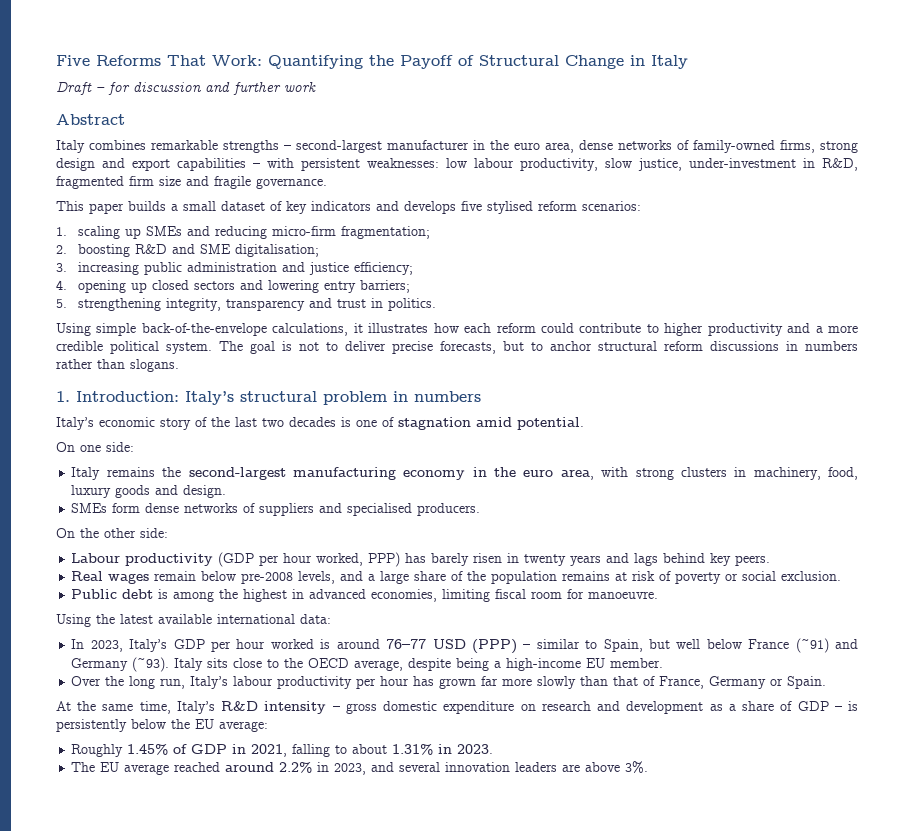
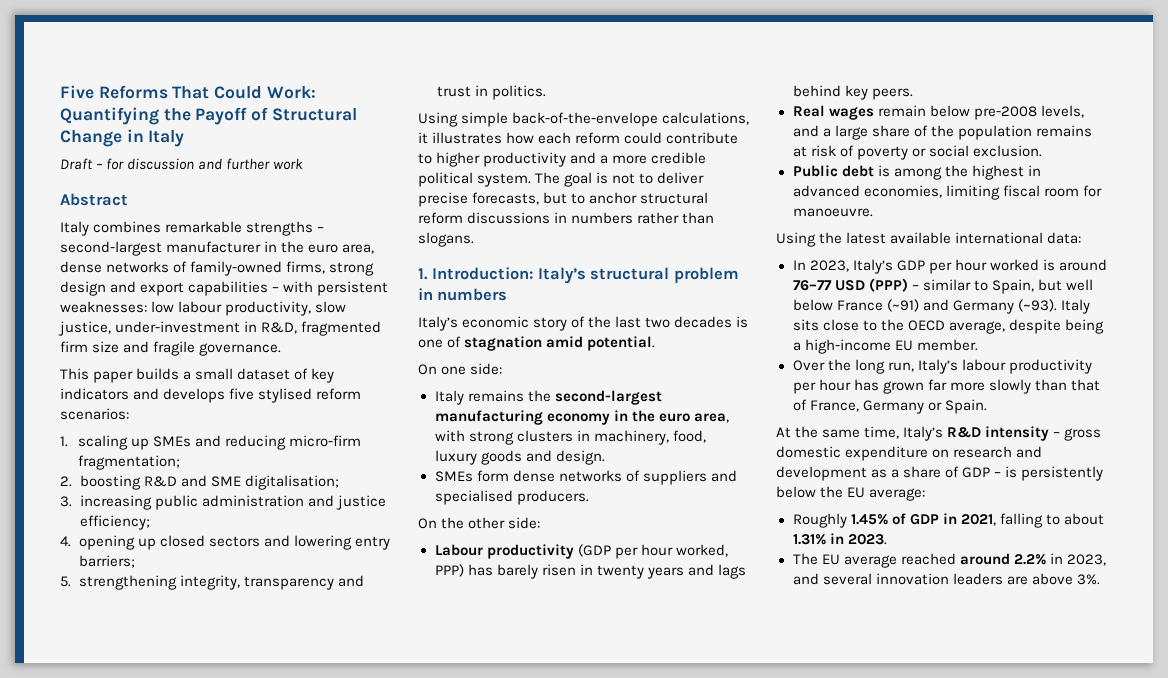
- Five Reforms That Work: Quantifying the Payoff of Structural Change in Italy
+ Five Reforms That Could Work: Quantifying the Payoff of Structural Change in Italy

